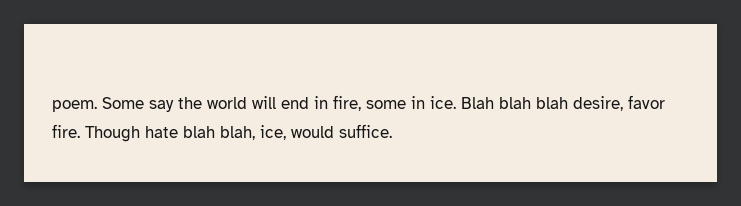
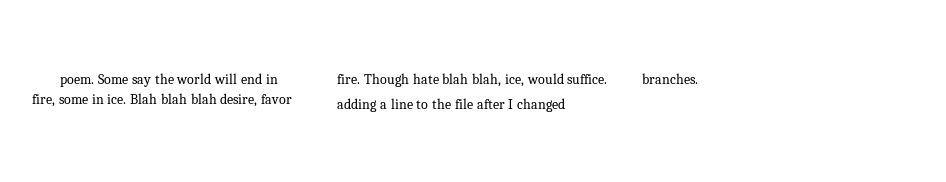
+ adding a line to the file after I changed branches.

